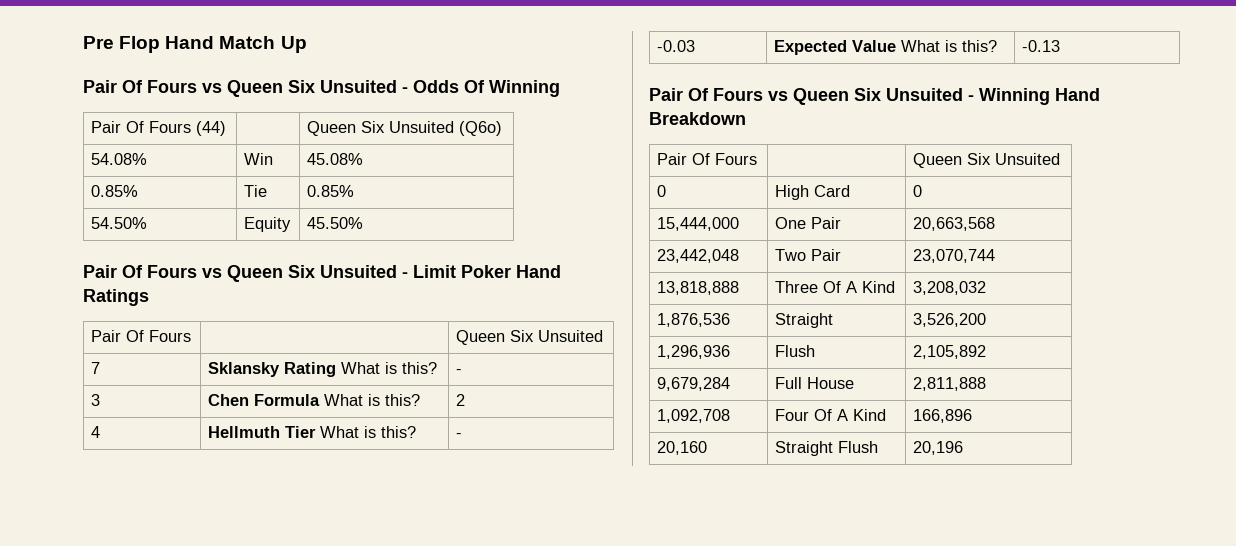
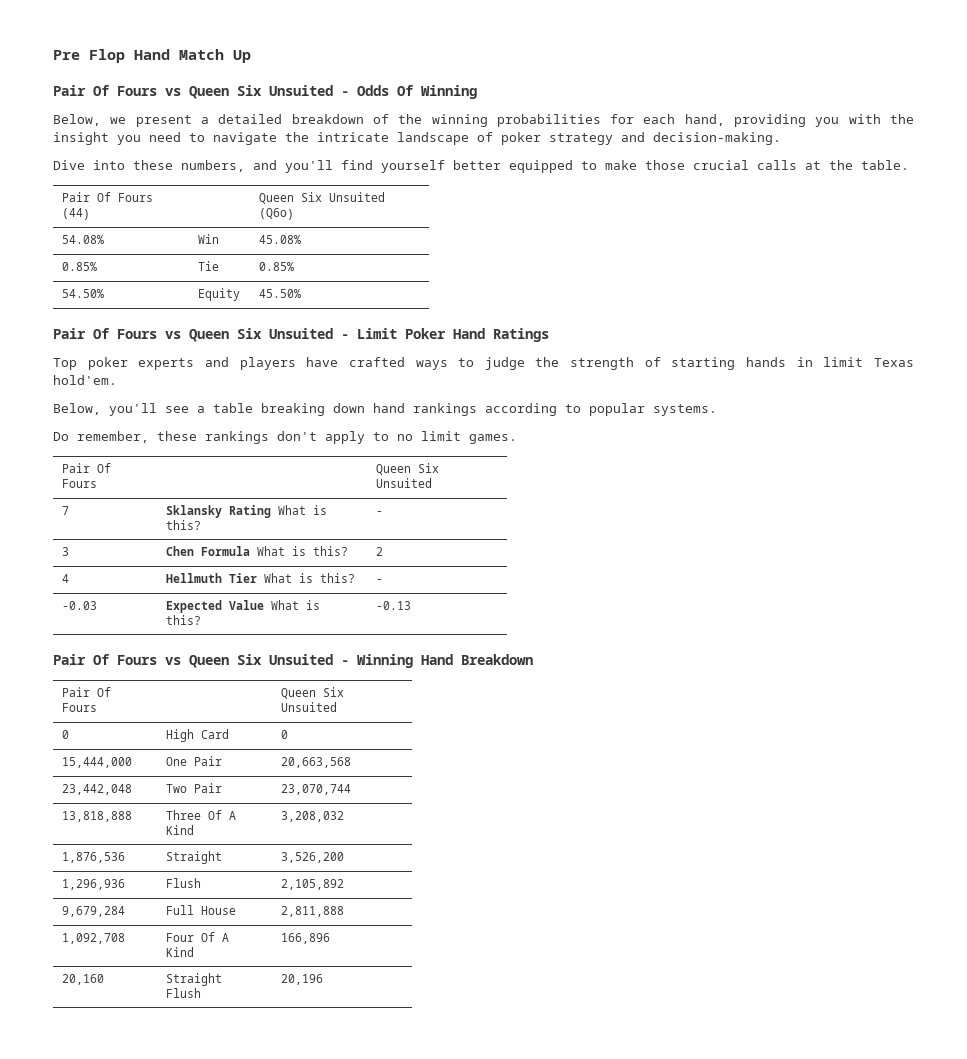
+ Below, we present a detailed breakdown of the winning probabilities for each hand, providing you with the insight you need to navigate the intricate landscape of poker strategy and decision-making.
+ Dive into these numbers, and you'll find yourself better equipped to make those crucial calls at the table.
+ Top poker experts and players have crafted ways to judge the strength of starting hands in limit Texas hold'em.
+ Below, you'll see a table breaking down hand rankings according to popular systems.
+ Do remember, these rankings don't apply to no limit games.

